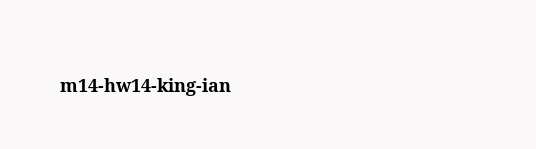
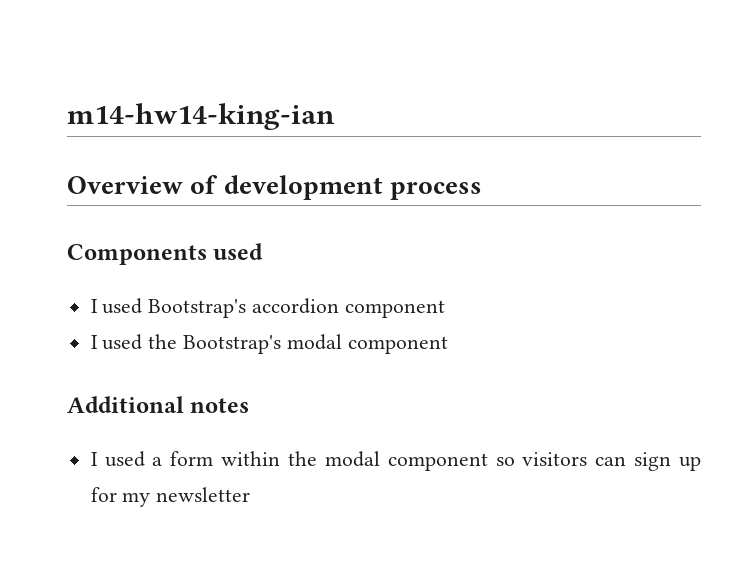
+ Overview of development process
+ Components used
+ I used Bootstrap's accordion component
+ I used the Bootstrap's modal component
+ Additional notes
+ I used a form within the modal component so visitors can sign up for my newsletter

